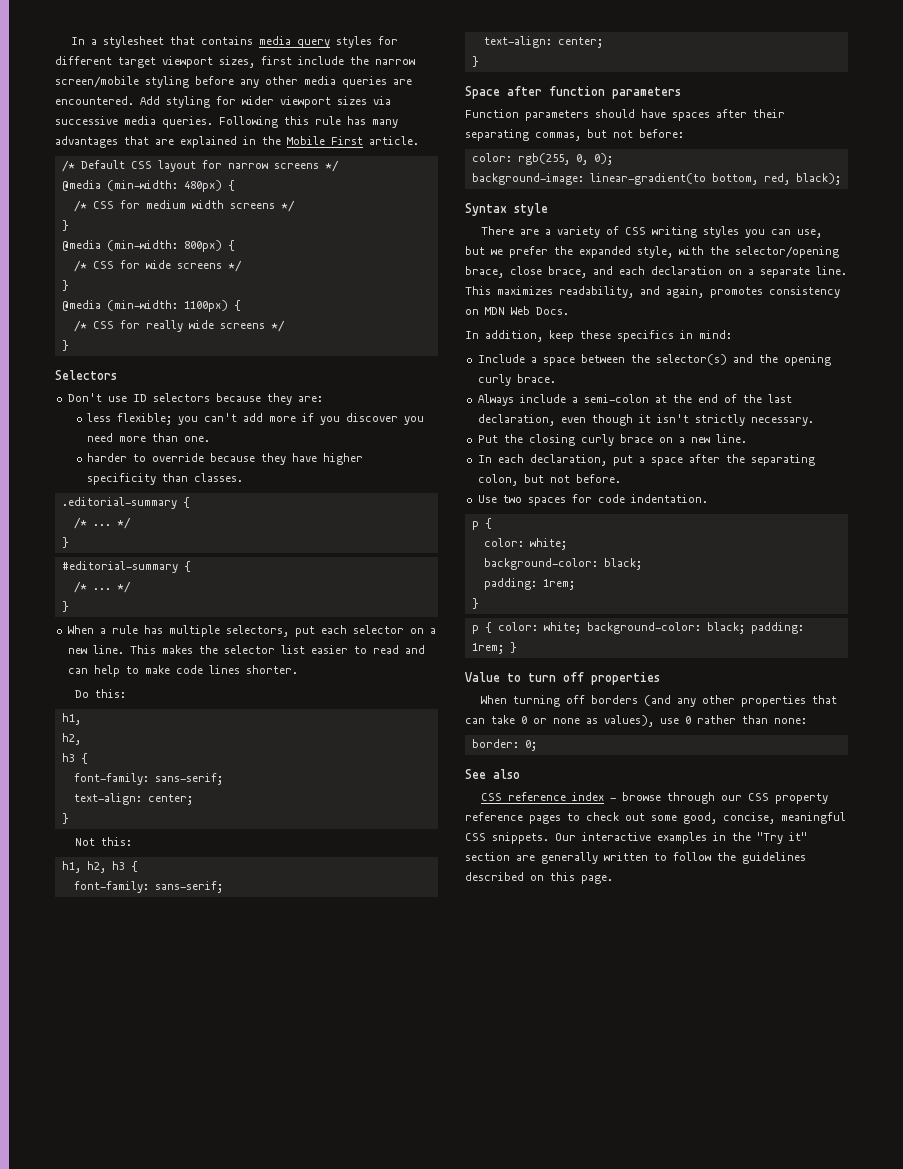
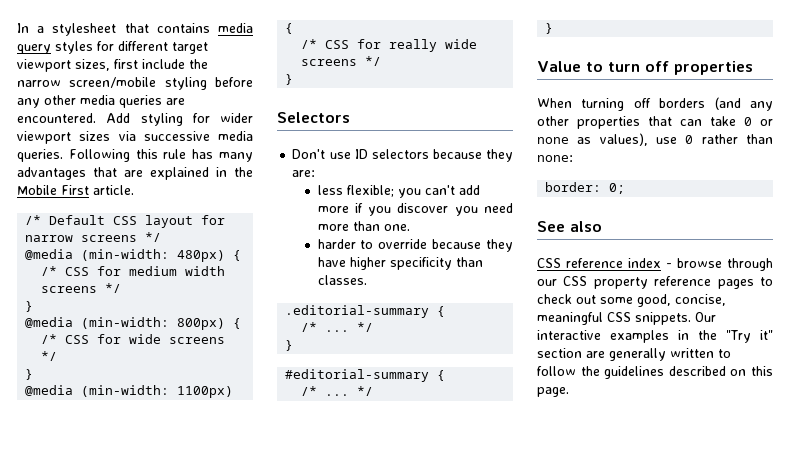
- When a rule has multiple selectors, put each selector on a new line. This makes the selector list easier to read and can help to make code lines shorter.
- Do this:
- h1,
- h2,
- h3 {
- font-family: sans-serif;
- text-align: center;
- }
- Not this:
- h1, h2, h3 {
- font-family: sans-serif;
- text-align: center;
- }
- Space after function parameters
- Function parameters should have spaces after their separating commas, but not before:
- color: rgb(255, 0, 0);
- background-image: linear-gradient(to bottom, red, black);
- Syntax style
- There are a variety of CSS writing styles you can use, but we prefer the expanded style, with the selector/opening brace, close brace, and each declaration on a separate line. This maximizes readability, and again, promotes consistency on MDN Web Docs.
- In addition, keep these specifics in mind:
- Include a space between the selector(s) and the opening curly brace.
- Always include a semi-colon at the end of the last declaration, even though it isn't strictly necessary.
- Put the closing curly brace on a new line.
- In each declaration, put a space after the separating colon, but not before.
- Use two spaces for code indentation.
- p {
- color: white;
- background-color: black;
- padding: 1rem;
- }
- p { color: white; background-color: black; padding: 1rem; }

